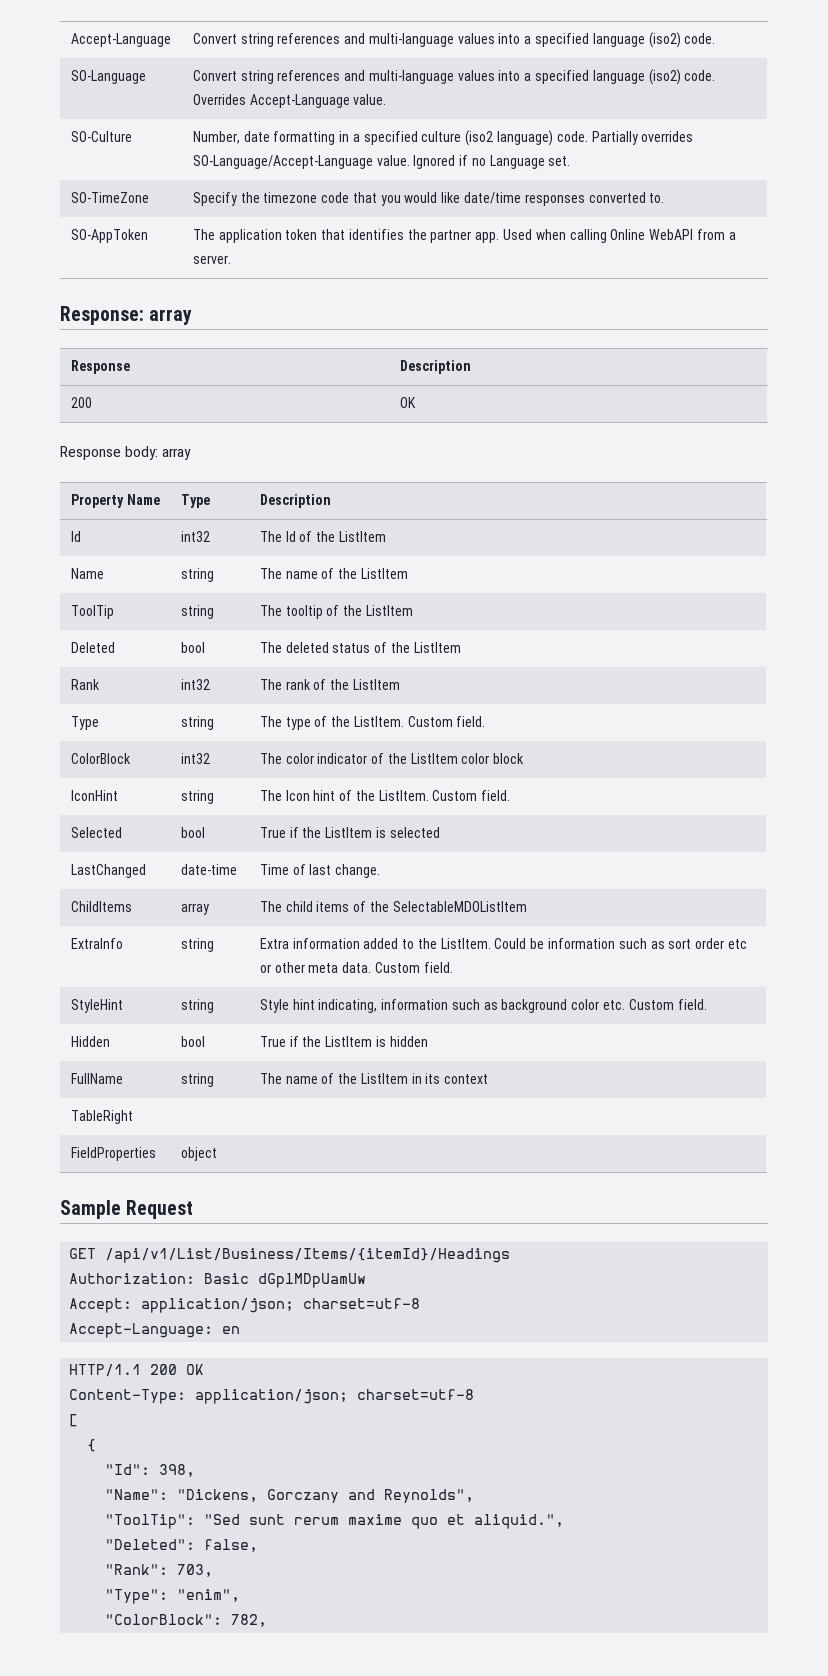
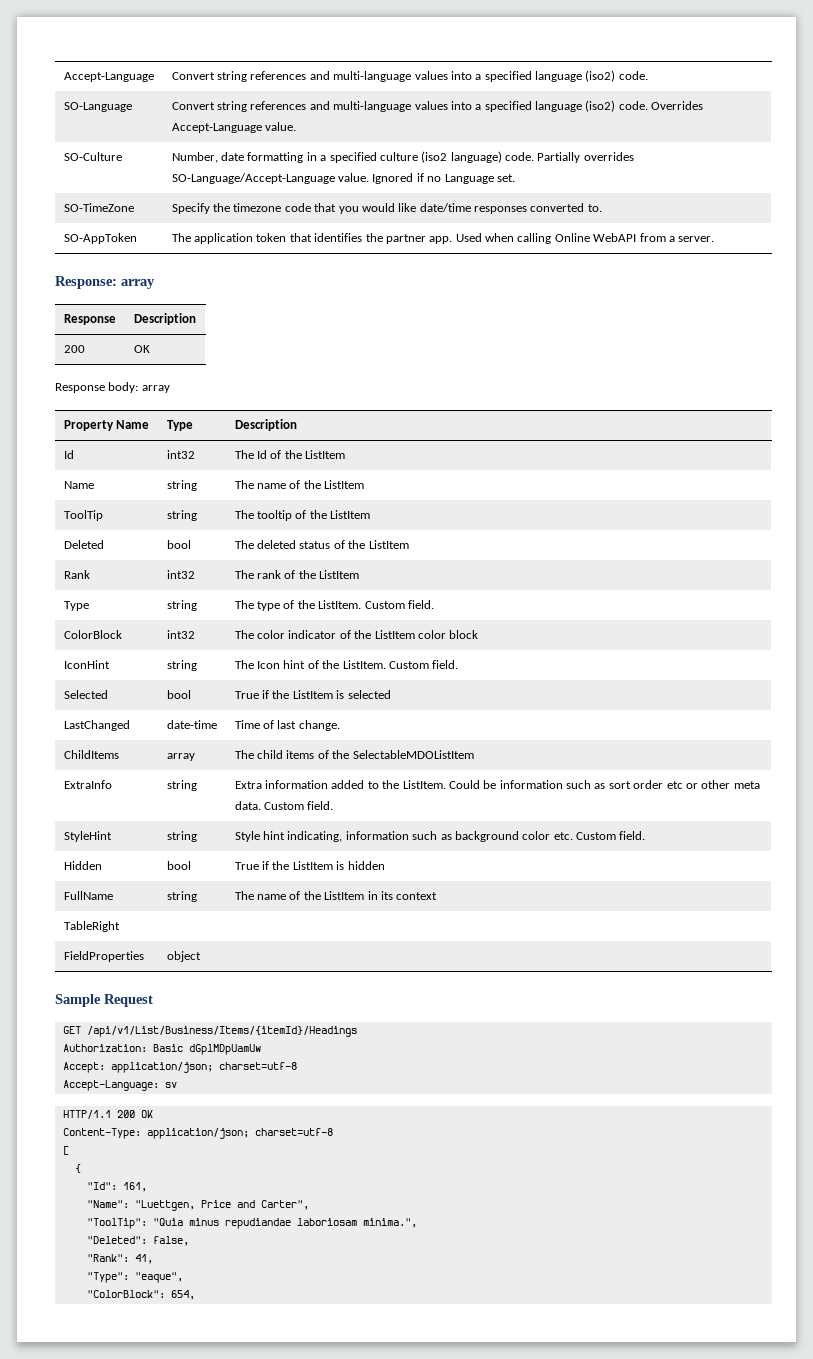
- Accept-Language: en
+ Accept-Language: sv
- "Id": 398,
+ "Id": 161,
- "Name": "Dickens, Gorczany and Reynolds",
- "ToolTip": "Sed sunt rerum maxime quo et aliquid.",
+ "Name": "Luettgen, Price and Carter",
+ "ToolTip": "Quia minus repudiandae laboriosam minima.",
- "Rank": 703,
+ "Rank": 41,
- "Type": "enim",
+ "Type": "eaque",
- "ColorBlock": 782,
+ "ColorBlock": 654,

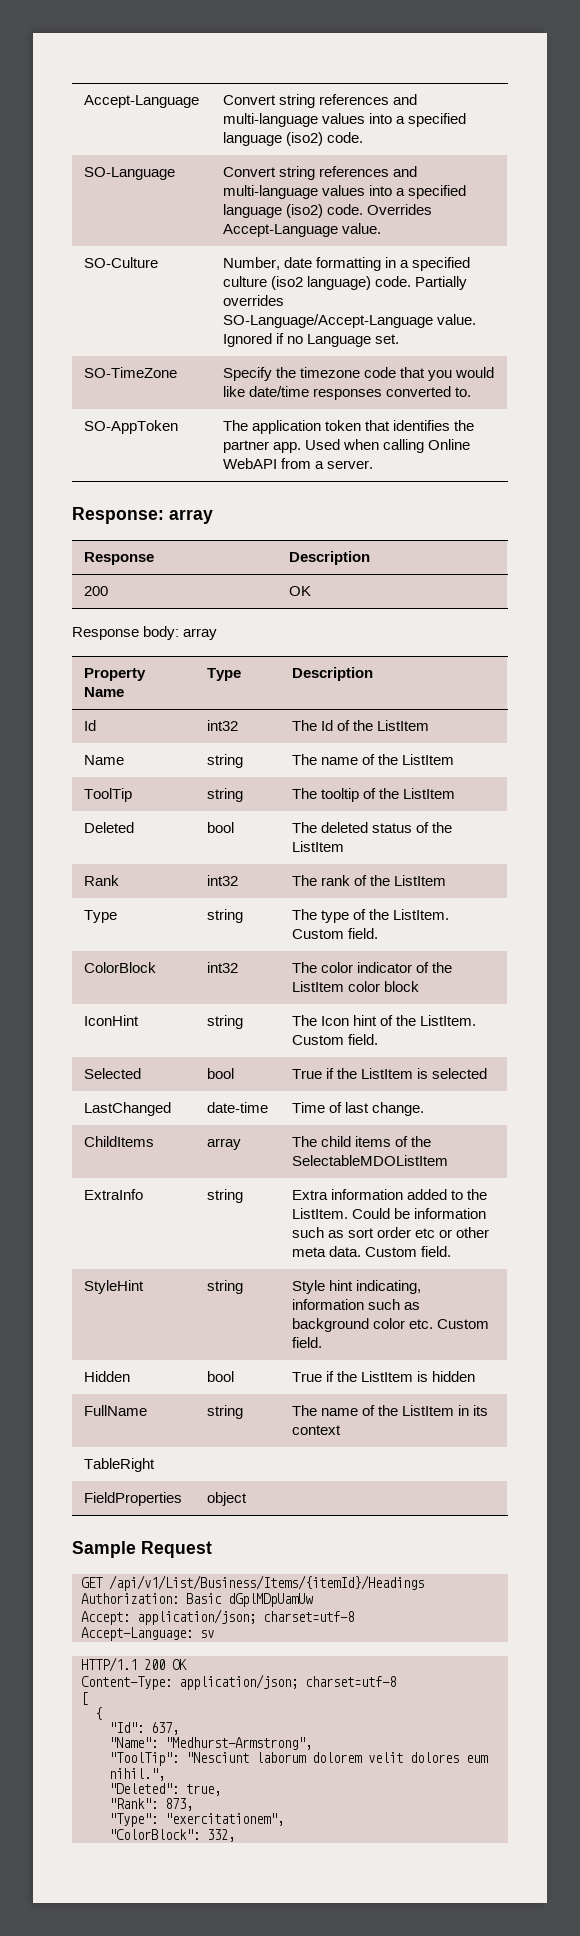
- "Id": 161,
+ "Id": 637,
- "Name": "Luettgen, Price and Carter",
- "ToolTip": "Quia minus repudiandae laboriosam minima.",
+ "Name": "Medhurst-Armstrong",
+ "ToolTip": "Nesciunt laborum dolorem velit dolores eum nihil.",
- "Deleted": false,
+ "Deleted": true,
- "Rank": 41,
+ "Rank": 873,
- "Type": "eaque",
+ "Type": "exercitationem",
- "ColorBlock": 654,
+ "ColorBlock": 332,

